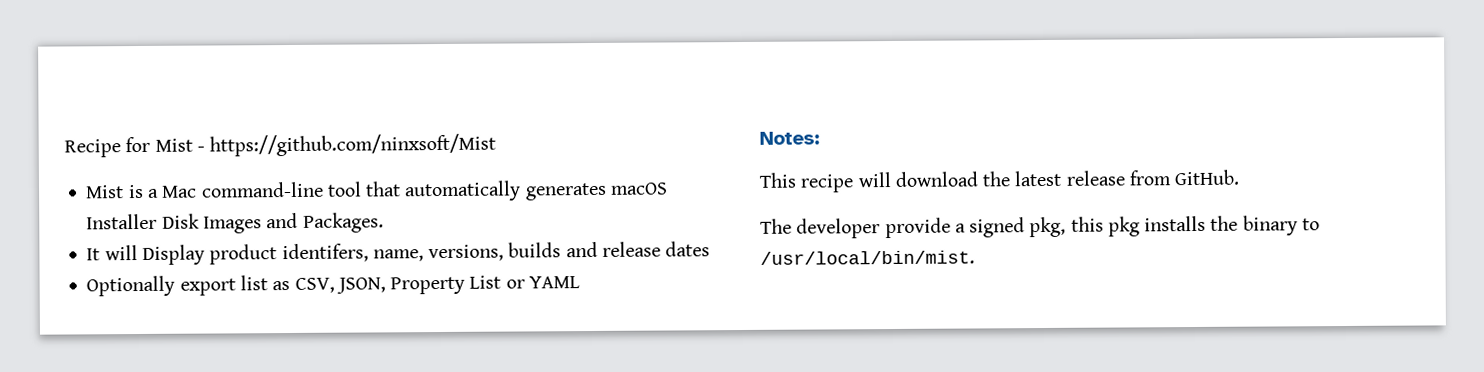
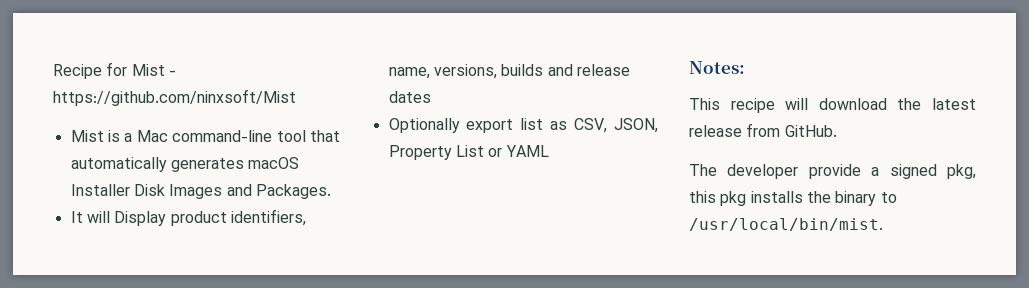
- It will Display product identifers, name, versions, builds and release dates
+ It will Display product identifiers, name, versions, builds and release dates

